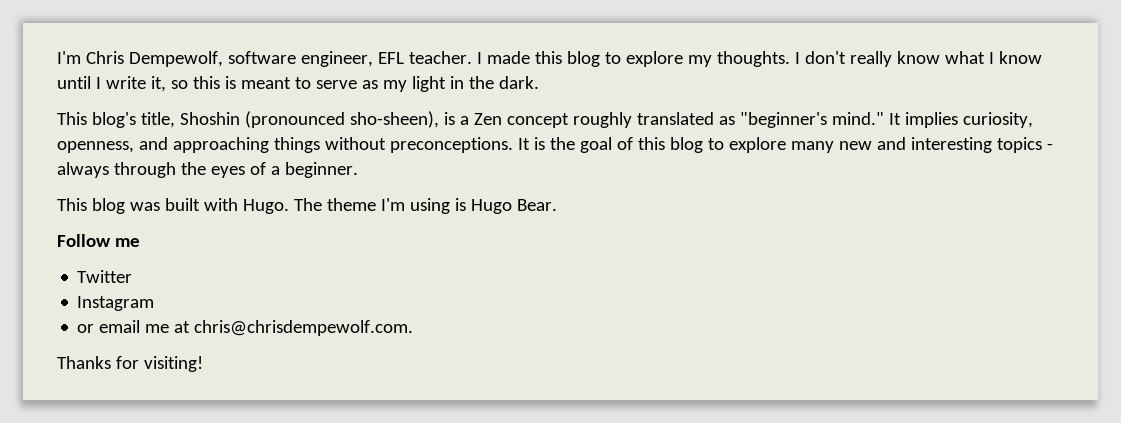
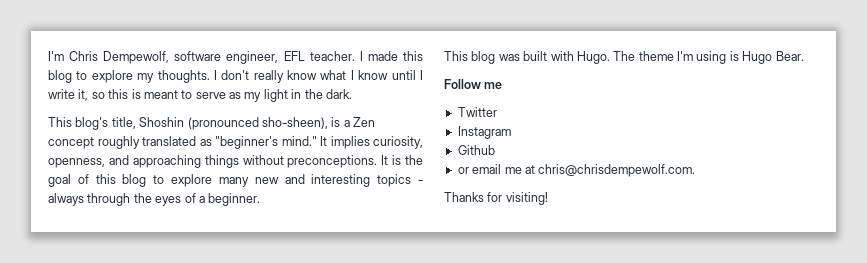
+ Github

